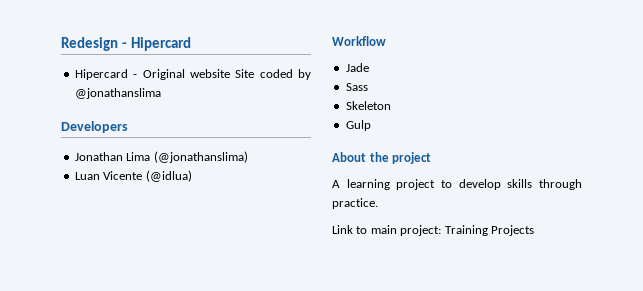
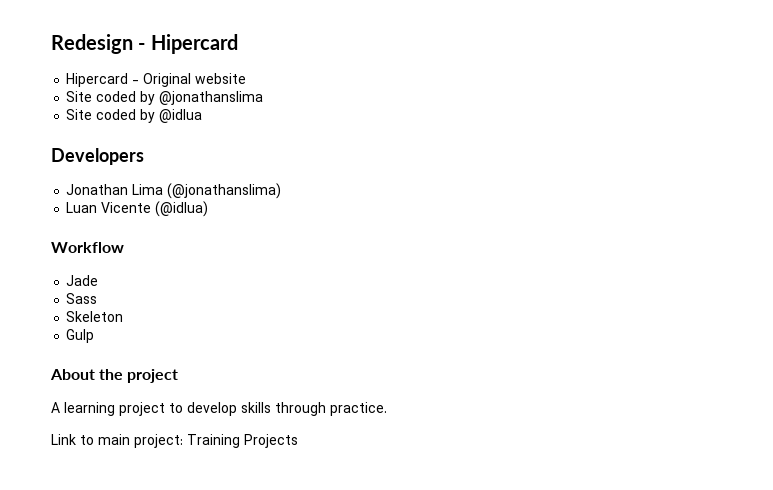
- Hipercard - Original website Site coded by @jonathanslima
+ Hipercard - Original website
+ Site coded by @jonathanslima
+ Site coded by @idlua

